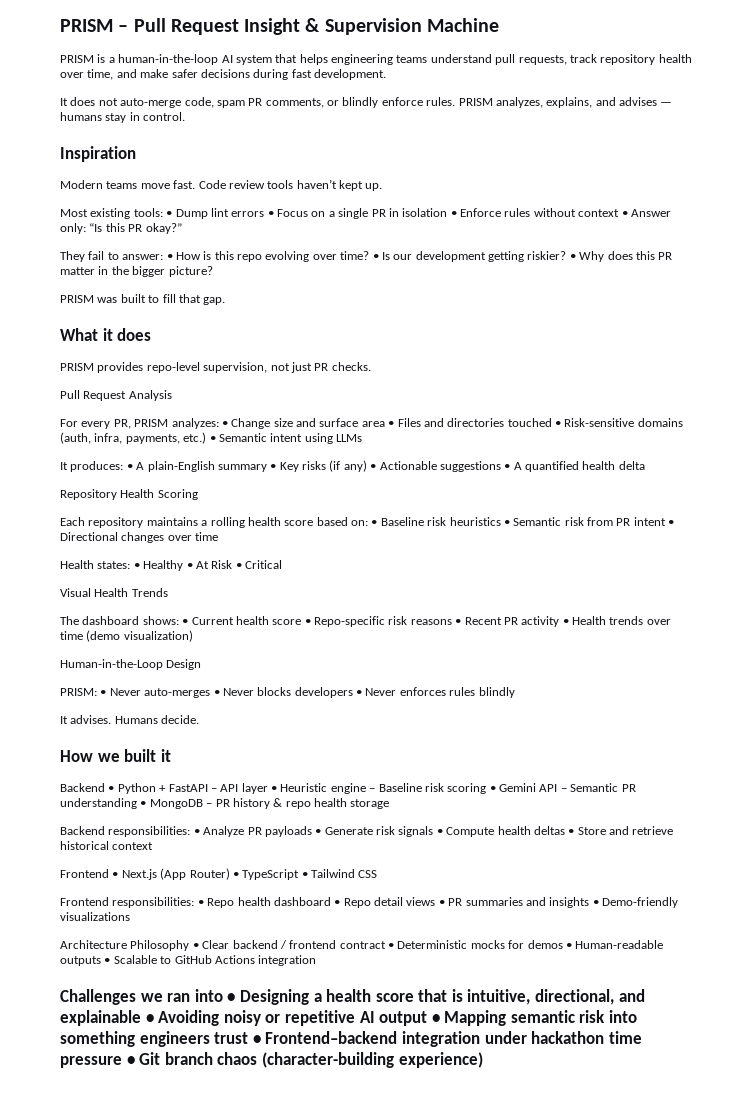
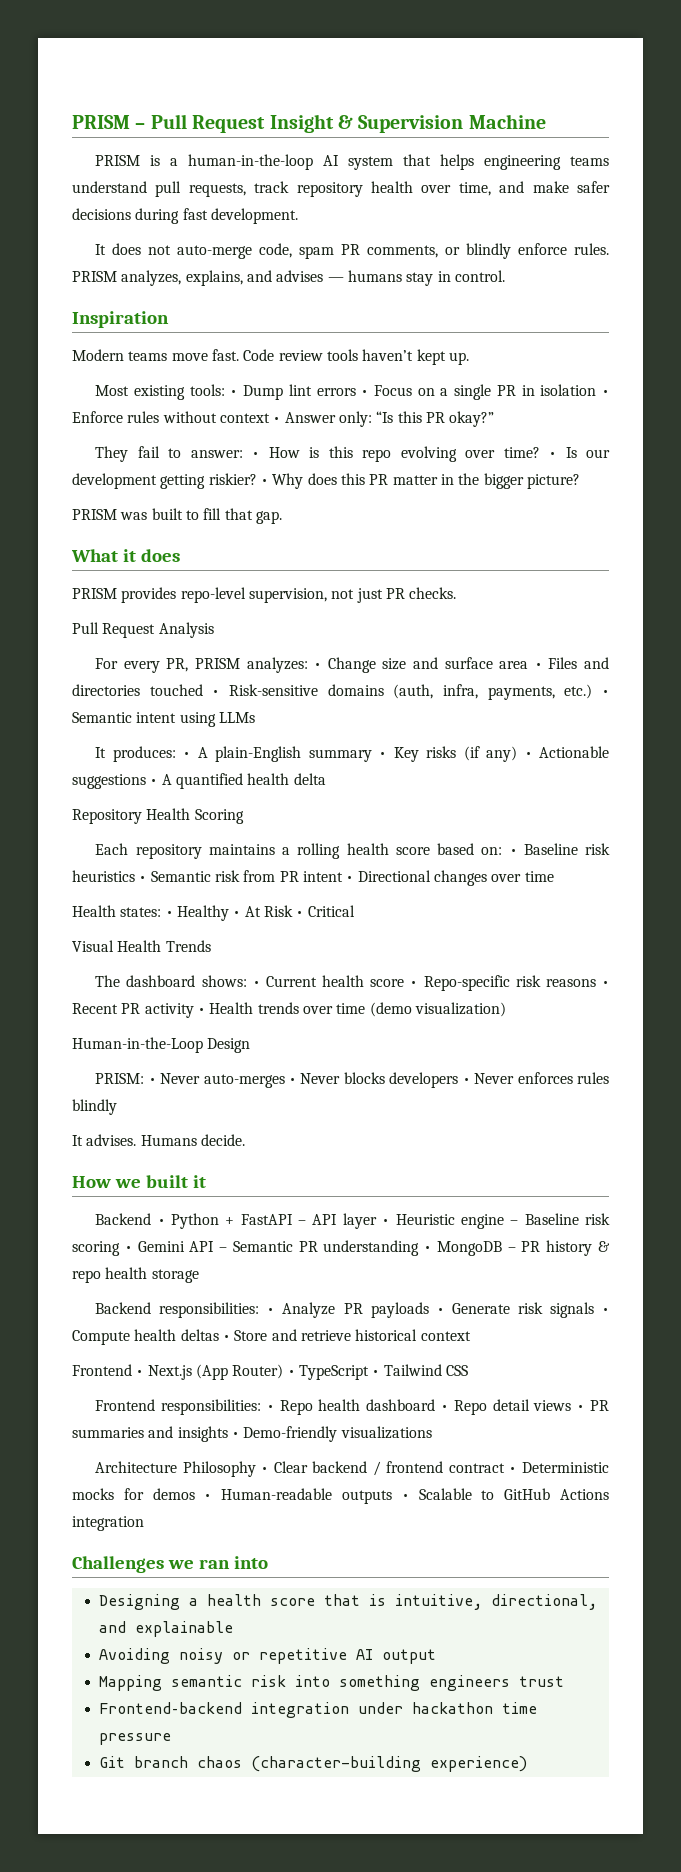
- Challenges we ran into • Designing a health score that is intuitive, directional, and explainable • Avoiding noisy or repetitive AI output • Mapping semantic risk into something engineers trust • Frontend–backend integration under hackathon time pressure • Git branch chaos (character-building experience)
+ Challenges we ran into
+ Designing a health score that is intuitive, directional, and explainable
+ Avoiding noisy or repetitive AI output
+ Mapping semantic risk into something engineers trust
+ Frontend–backend integration under hackathon time pressure
+ Git branch chaos (character-building experience)

